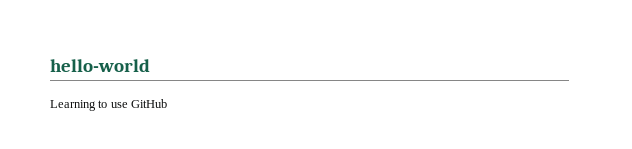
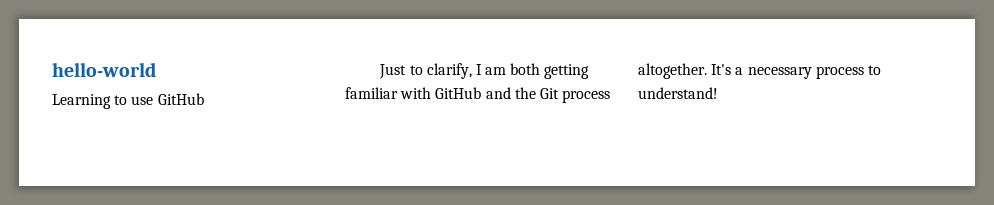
+ Just to clarify, I am both getting familiar with GitHub and the Git process altogether. It's a necessary process to understand!

